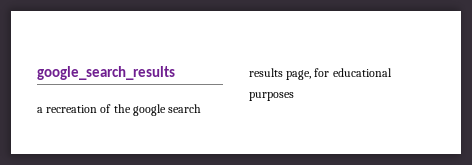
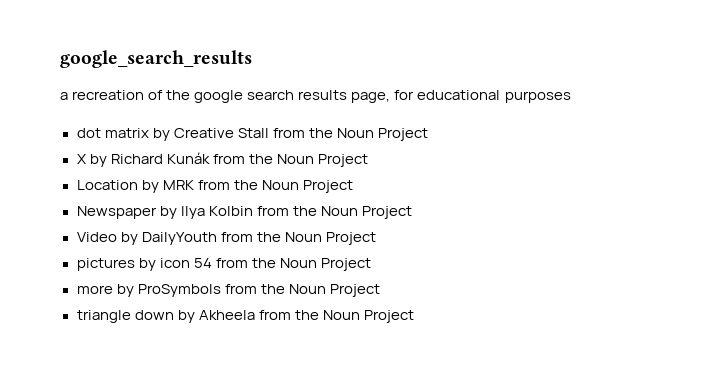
+ dot matrix by Creative Stall from the Noun Project
+ X by Richard Kunák from the Noun Project
+ Location by MRK from the Noun Project
+ Newspaper by Ilya Kolbin from the Noun Project
+ Video by DailyYouth from the Noun Project
+ pictures by icon 54 from the Noun Project
+ more by ProSymbols from the Noun Project
+ triangle down by Akheela from the Noun Project

